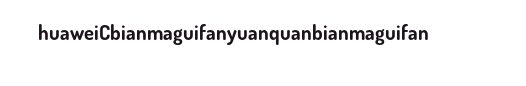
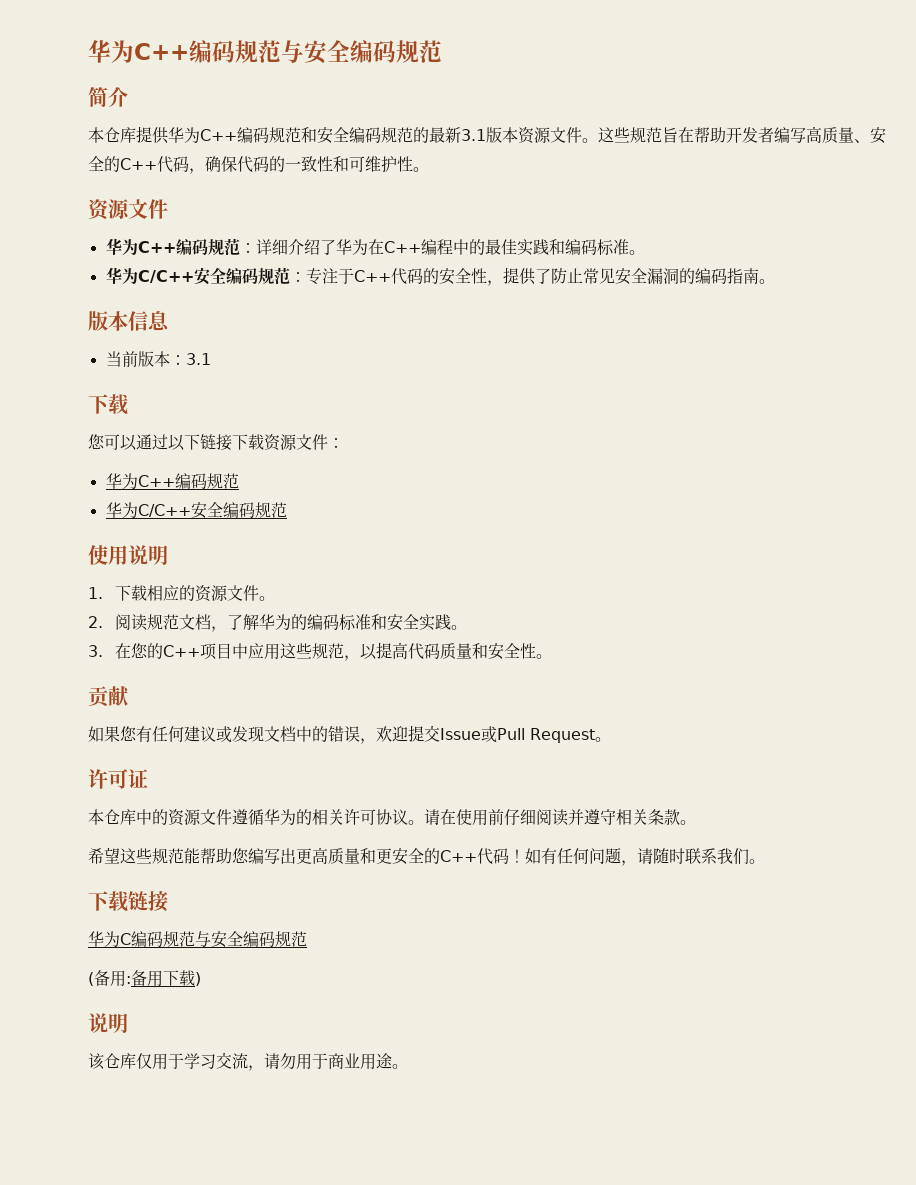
- huaweiCbianmaguifanyuanquanbianmaguifan
+ 华为C++编码规范与安全编码规范
+ 简介
+ 本仓库提供华为C++编码规范和安全编码规范的最新3.1版本资源文件。这些规范旨在帮助开发者编写高质量、安全的C++代码，确保代码的一致性和可维护性。
+ 资源文件
+ 华为C++编码规范：详细介绍了华为在C++编程中的最佳实践和编码标准。
+ 华为C/C++安全编码规范：专注于C++代码的安全性，提供了防止常见安全漏洞的编码指南。
+ 版本信息
+ 当前版本：3.1
+ 下载
+ 您可以通过以下链接下载资源文件：
+ 华为C++编码规范
+ 华为C/C++安全编码规范
+ 使用说明
+ 1.下载相应的资源文件。
+ 2.阅读规范文档，了解华为的编码标准和安全实践。
+ 3.在您的C++项目中应用这些规范，以提高代码质量和安全性。
+ 贡献
+ 如果您有任何建议或发现文档中的错误，欢迎提交Issue或Pull Request。
+ 许可证
+ 本仓库中的资源文件遵循华为的相关许可协议。请在使用前仔细阅读并遵守相关条款。
+ 希望这些规范能帮助您编写出更高质量和更安全的C++代码！如有任何问题，请随时联系我们。
+ 下载链接
+ 华为C编码规范与安全编码规范
+ (备用:备用下载)
+ 说明
+ 该仓库仅用于学习交流，请勿用于商业用途。

